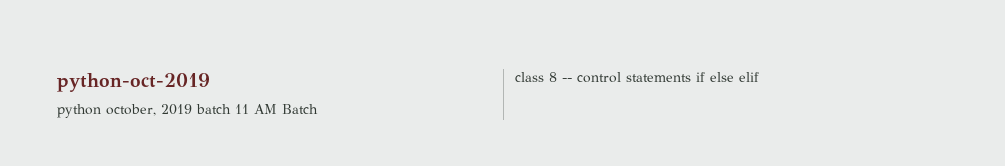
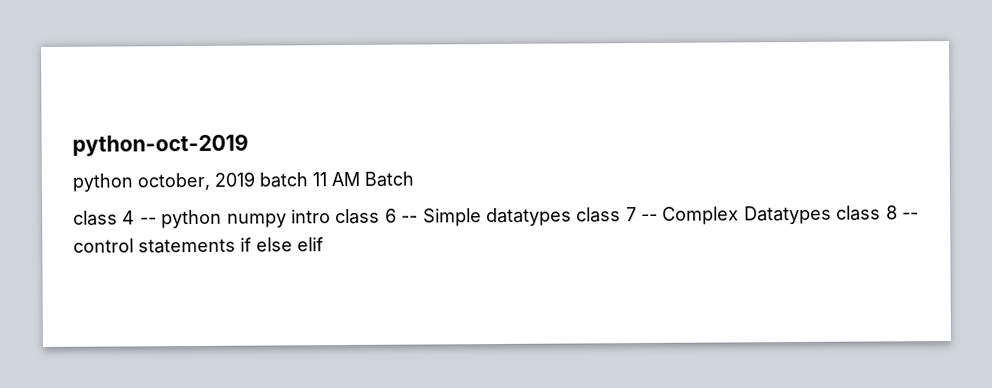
- class 8 -- control statements if else elif
+ class 4 -- python numpy intro class 6 -- Simple datatypes class 7 -- Complex Datatypes class 8 -- control statements if else elif

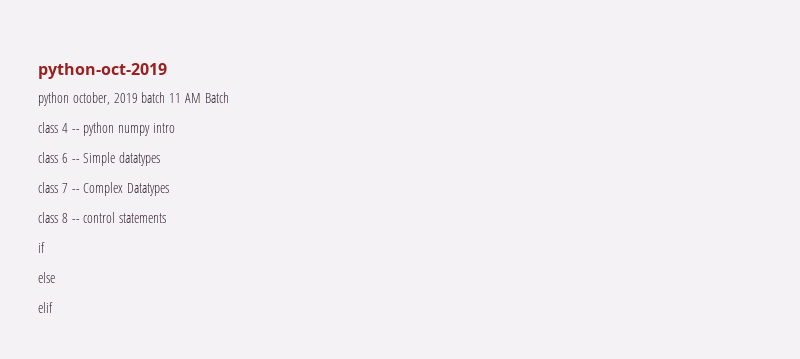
- class 4 -- python numpy intro class 6 -- Simple datatypes class 7 -- Complex Datatypes class 8 -- control statements if else elif
+ class 4 -- python numpy intro
+ class 6 -- Simple datatypes
+ class 7 -- Complex Datatypes
+ class 8 -- control statements
+ if
+ else
+ elif

